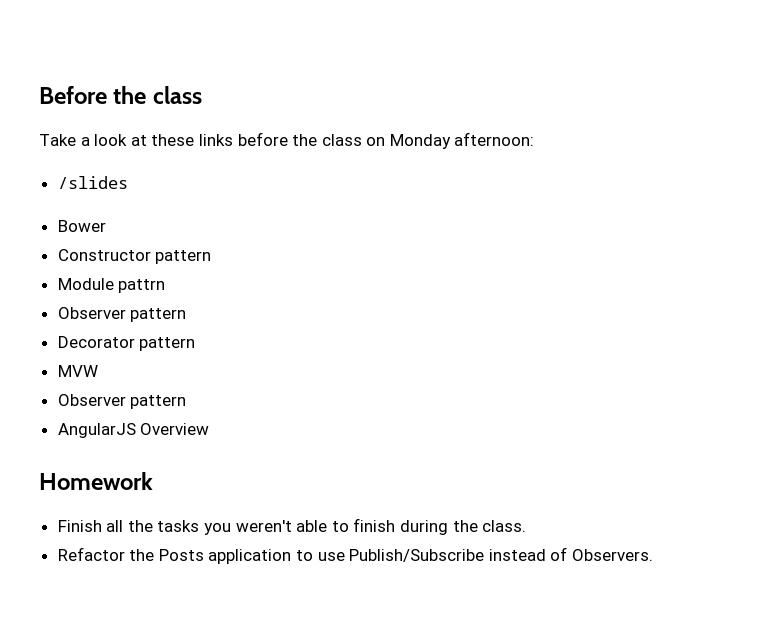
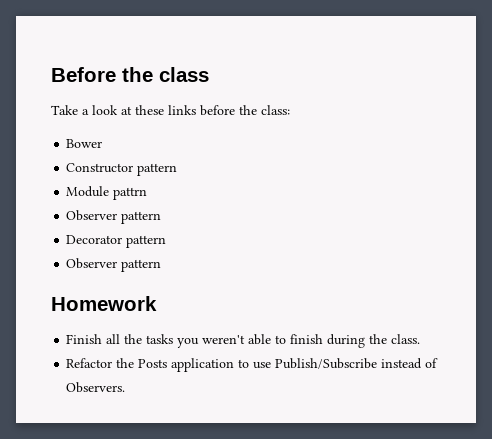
- Take a look at these links before the class on Monday afternoon:
- /slides
+ Take a look at these links before the class:
  Decorator pattern
- MVW
  Observer pattern
- AngularJS Overview

